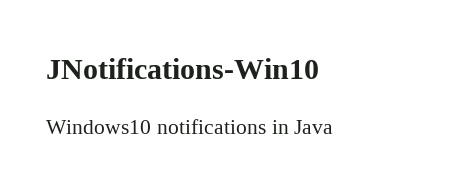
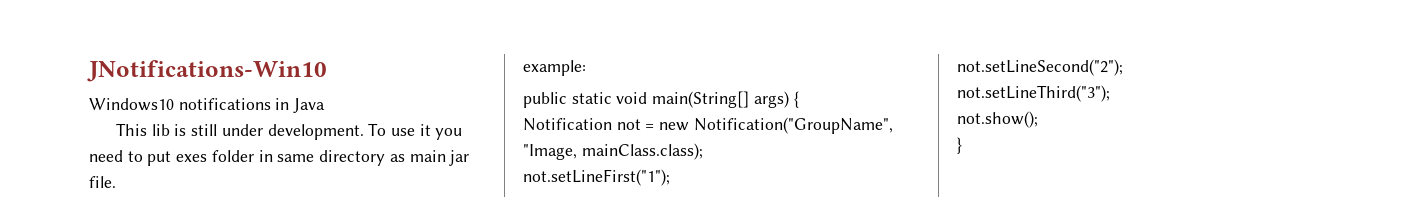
+ This lib is still under development. To use it you need to put exes folder in same directory as main jar file.
+ example:
+ public static void main(String[] args) {
+ Notification not = new Notification("GroupName", "Image, mainClass.class);
+ not.setLineFirst("1");
+ not.setLineSecond("2");
+ not.setLineThird("3");
+ not.show();
+ }

